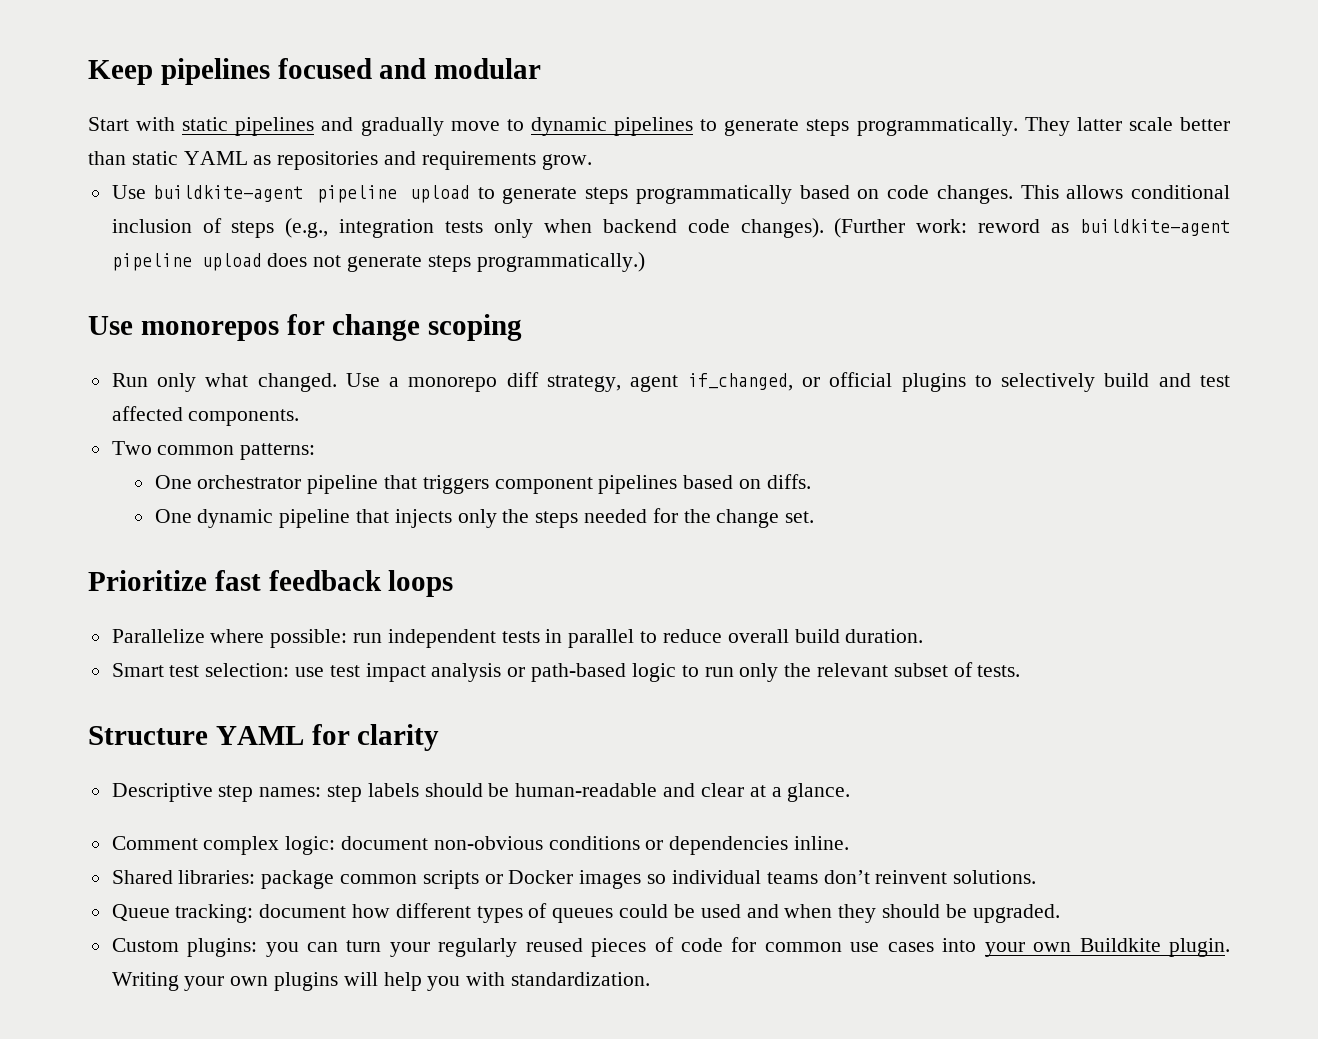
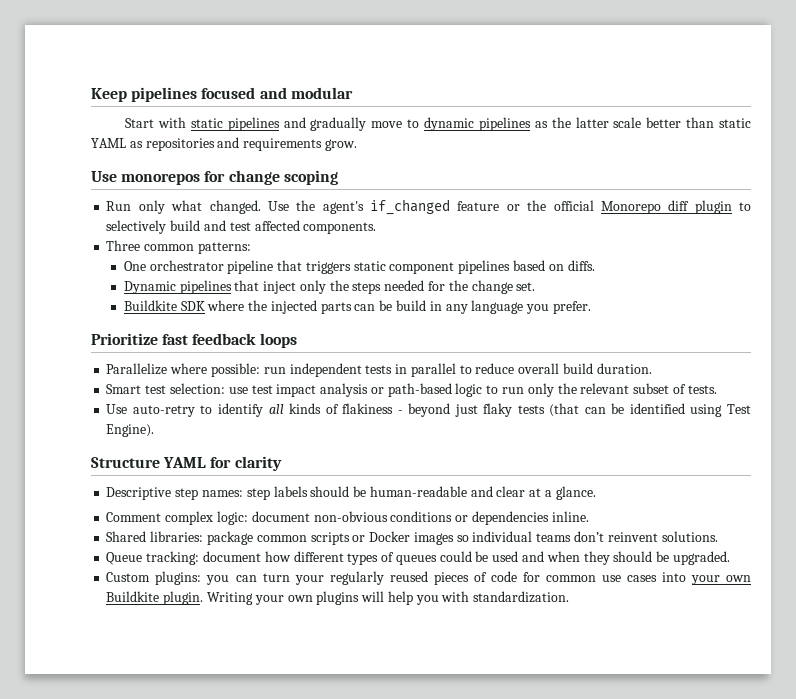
- Start with static pipelines and gradually move to dynamic pipelines to generate steps programmatically. They latter scale better than static YAML as repositories and requirements grow.
+ Start with static pipelines and gradually move to dynamic pipelines as the latter scale better than static YAML as repositories and requirements grow.
- Use buildkite-agent pipeline upload to generate steps programmatically based on code changes. This allows conditional inclusion of steps (e.g., integration tests only when backend code changes). (Further work: reword as buildkite-agent pipeline upload does not generate steps programmatically.)
- Use a monorepo diff strategy, agent if_changed, or official plugins to selectively build and test affected components.
+ Use the agent's if_changed feature or the official Monorepo diff plugin to selectively build and test affected components.
- Two common patterns:
+ Three common patterns:
- One orchestrator pipeline that triggers component pipelines based on diffs.
+ One orchestrator pipeline that triggers static component pipelines based on diffs.
- One dynamic pipeline that injects only the steps needed for the change set.
+ Dynamic pipelines that inject only the steps needed for the change set.
+ Buildkite SDK where the injected parts can be build in any language you prefer.
+ Use auto-retry to identify all kinds of flakiness - beyond just flaky tests (that can be identified using Test Engine).

